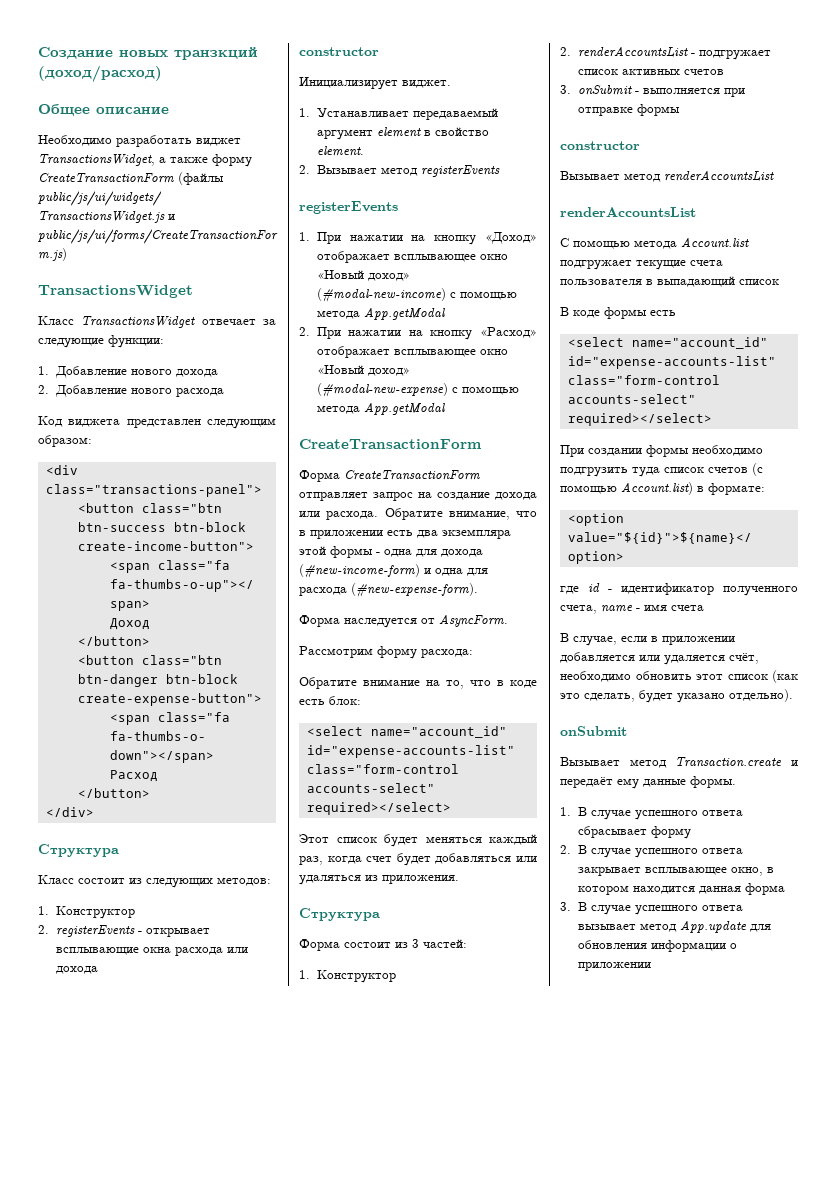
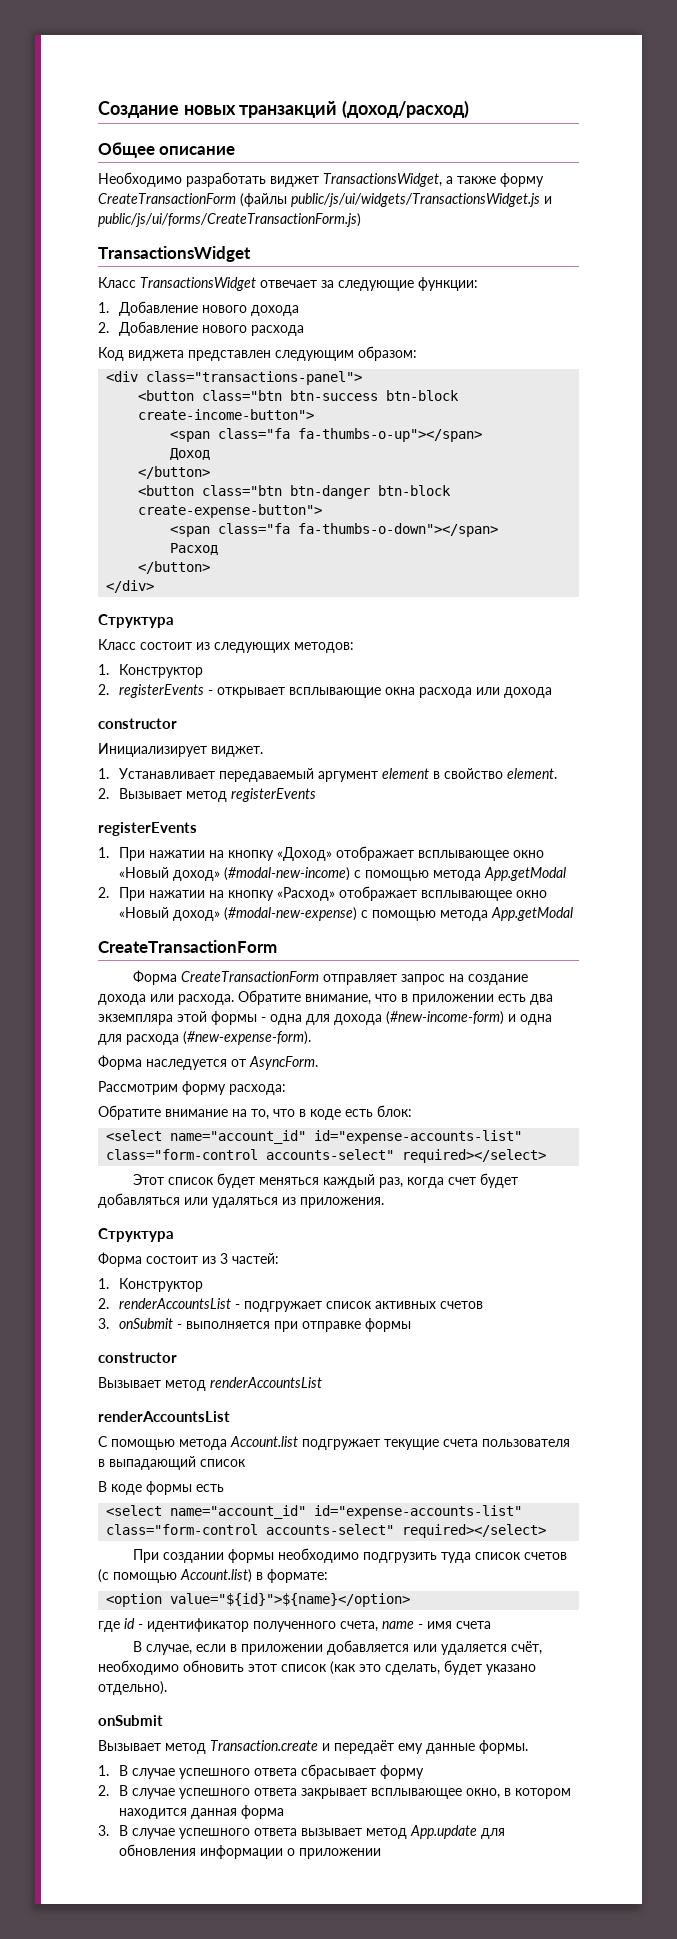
- Создание новых транзкций (доход/расход)
+ Создание новых транзакций (доход/расход)

